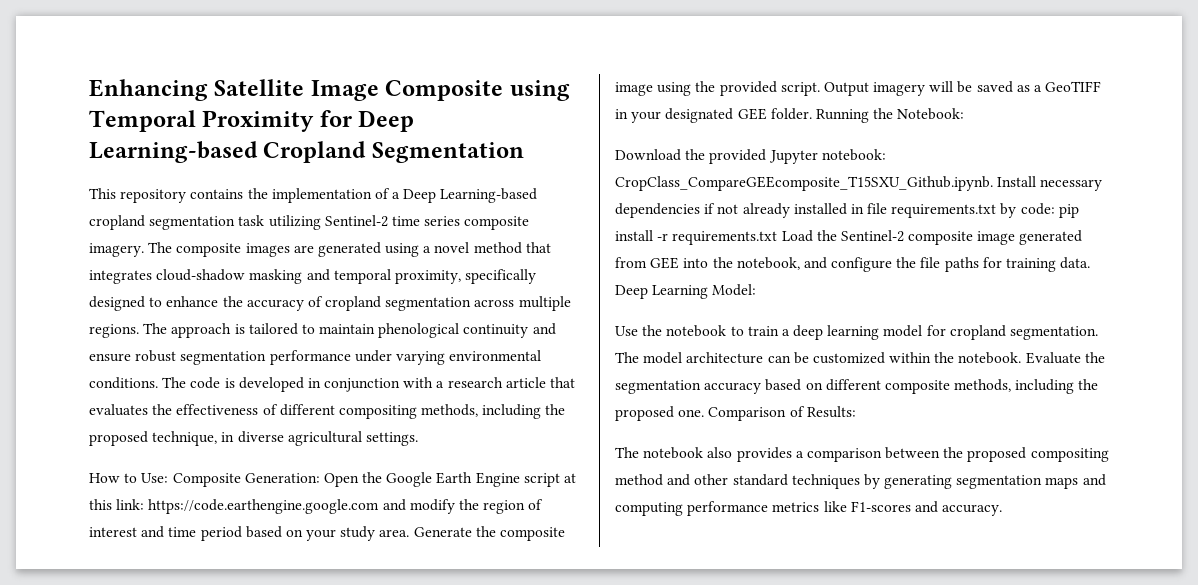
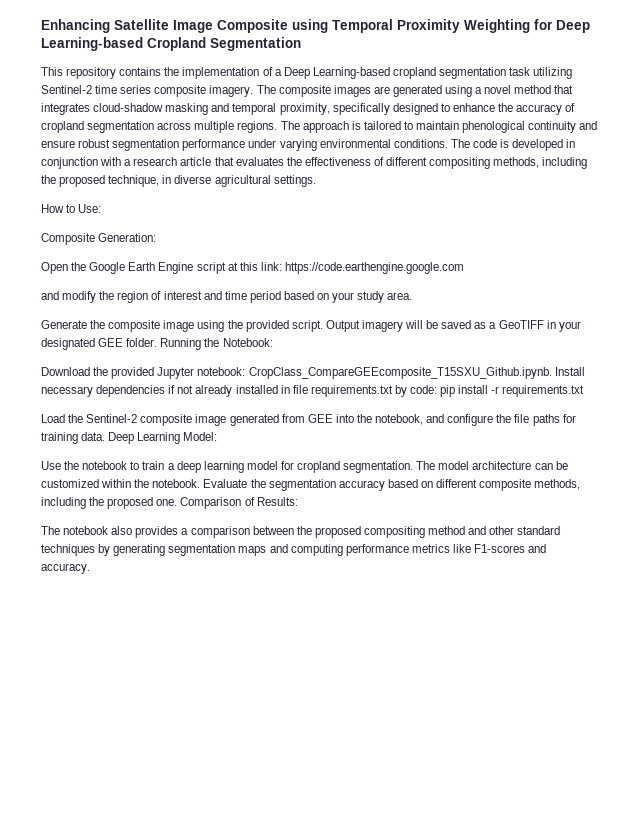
- Enhancing Satellite Image Composite using Temporal Proximity for Deep Learning-based Cropland Segmentation
+ Enhancing Satellite Image Composite using Temporal Proximity Weighting for Deep Learning-based Cropland Segmentation
- How to Use: Composite Generation: Open the Google Earth Engine script at this link: https://code.earthengine.google.com and modify the region of interest and time period based on your study area. Generate the composite image using the provided script.
+ How to Use:
+ Composite Generation:
+ Open the Google Earth Engine script at this link: https://code.earthengine.google.com
+ and modify the region of interest and time period based on your study area.
+ Generate the composite image using the provided script.
- Download the provided Jupyter notebook: CropClass_CompareGEEcomposite_T15SXU_Github.ipynb. Install necessary dependencies if not already installed in file requirements.txt by code: pip install -r requirements.txt Load the Sentinel-2 composite image generated from GEE into the notebook, and configure the file paths for training data.
+ Download the provided Jupyter notebook: CropClass_CompareGEEcomposite_T15SXU_Github.ipynb. Install necessary dependencies if not already installed in file requirements.txt by code: pip install -r requirements.txt
+ Load the Sentinel-2 composite image generated from GEE into the notebook, and configure the file paths for training data.

